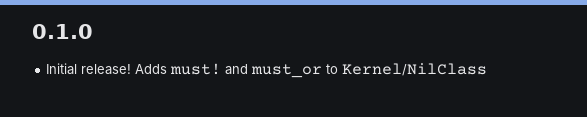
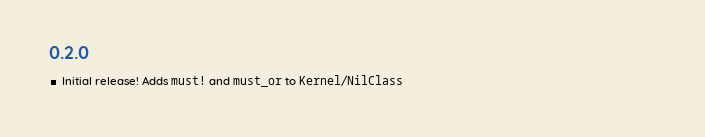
- 0.1.0
+ 0.2.0

